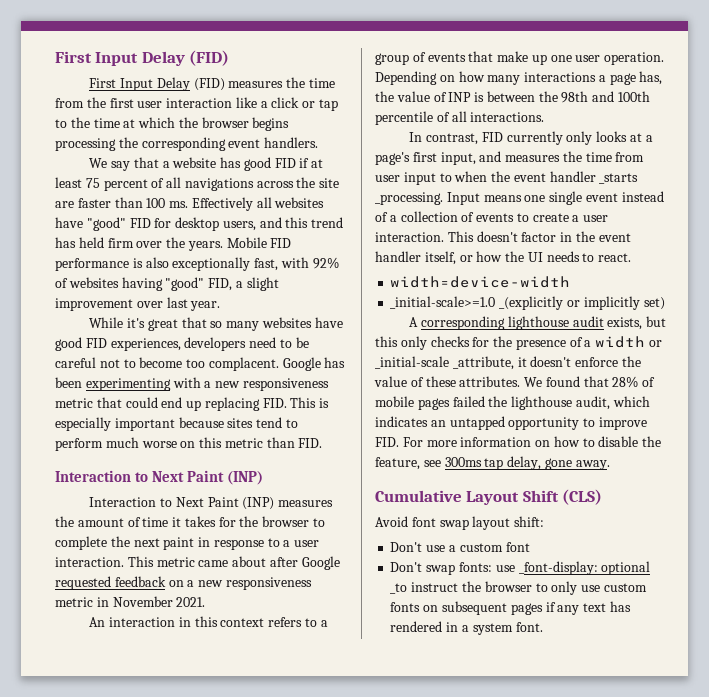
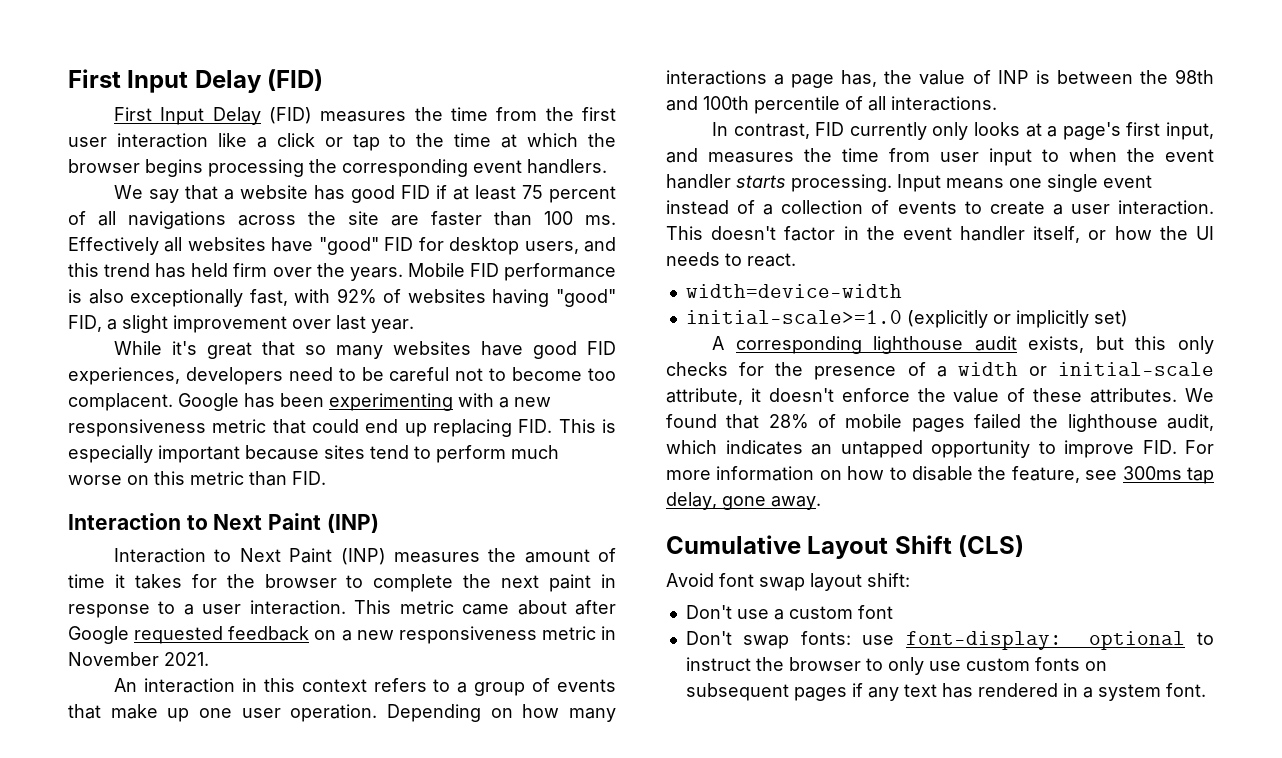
- In contrast, FID currently only looks at a page's first input, and measures the time from user input to when the event handler _starts _processing.
+ In contrast, FID currently only looks at a page's first input, and measures the time from user input to when the event handler starts processing.
- _initial-scale>=1.0 _(explicitly or implicitly set)
+ initial-scale>=1.0 (explicitly or implicitly set)
- A corresponding lighthouse audit exists, but this only checks for the presence of a width or _initial-scale _attribute, it doesn't enforce the value of these attributes.
+ A corresponding lighthouse audit exists, but this only checks for the presence of a width or initial-scale attribute, it doesn't enforce the value of these attributes.
- Don't swap fonts: use _font-display: optional _to instruct the browser to only use custom fonts on subsequent pages if any text has rendered in a system font.
+ Don't swap fonts: use font-display: optional to instruct the browser to only use custom fonts on subsequent pages if any text has rendered in a system font.

